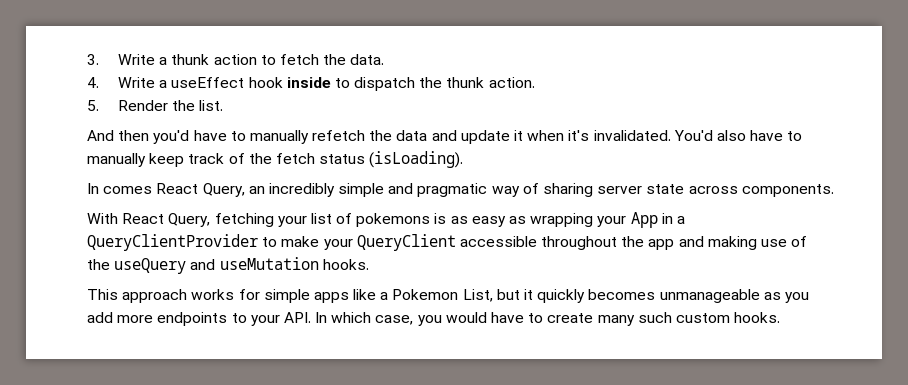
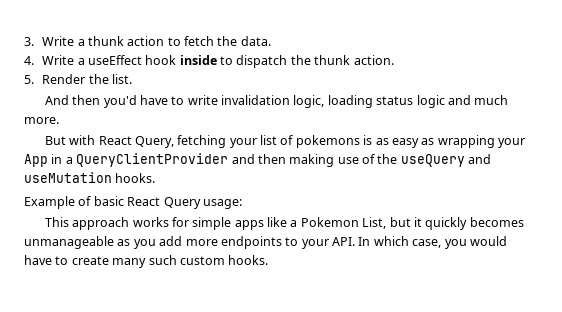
- And then you'd have to manually refetch the data and update it when it's invalidated. You'd also have to manually keep track of the fetch status (isLoading).
- In comes React Query, an incredibly simple and pragmatic way of sharing server state across components.
- With React Query, fetching your list of pokemons is as easy as wrapping your App in a QueryClientProvider to make your QueryClient accessible throughout the app and making use of the useQuery and useMutation hooks.
+ And then you'd have to write invalidation logic, loading status logic and much more.
+ But with React Query, fetching your list of pokemons is as easy as wrapping your App in a QueryClientProvider and then making use of the useQuery and useMutation hooks.
+ Example of basic React Query usage:

